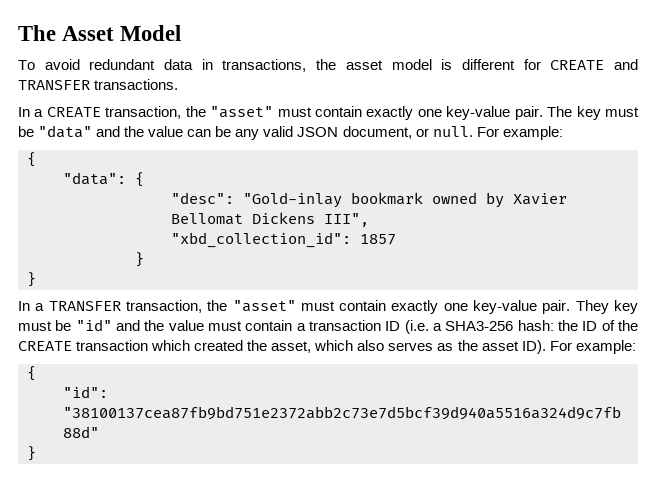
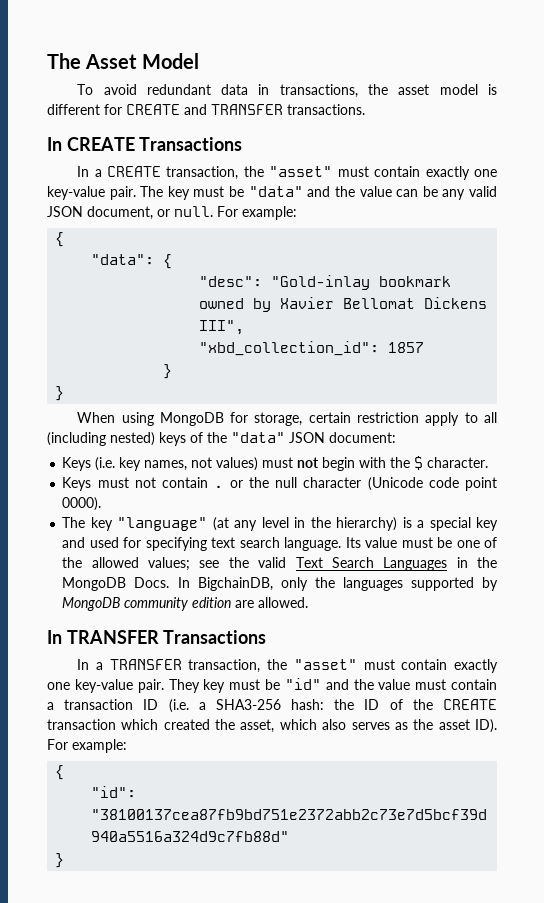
+ In CREATE Transactions
+ When using MongoDB for storage, certain restriction apply to all (including nested) keys of the "data" JSON document:
+ Keys (i.e. key names, not values) must not begin with the $ character.
+ Keys must not contain . or the null character (Unicode code point 0000).
+ The key "language" (at any level in the hierarchy) is a special key and used for specifying text search language. Its value must be one of the allowed values; see the valid Text Search Languages in the MongoDB Docs. In BigchainDB, only the languages supported by MongoDB community edition are allowed.
+ In TRANSFER Transactions

